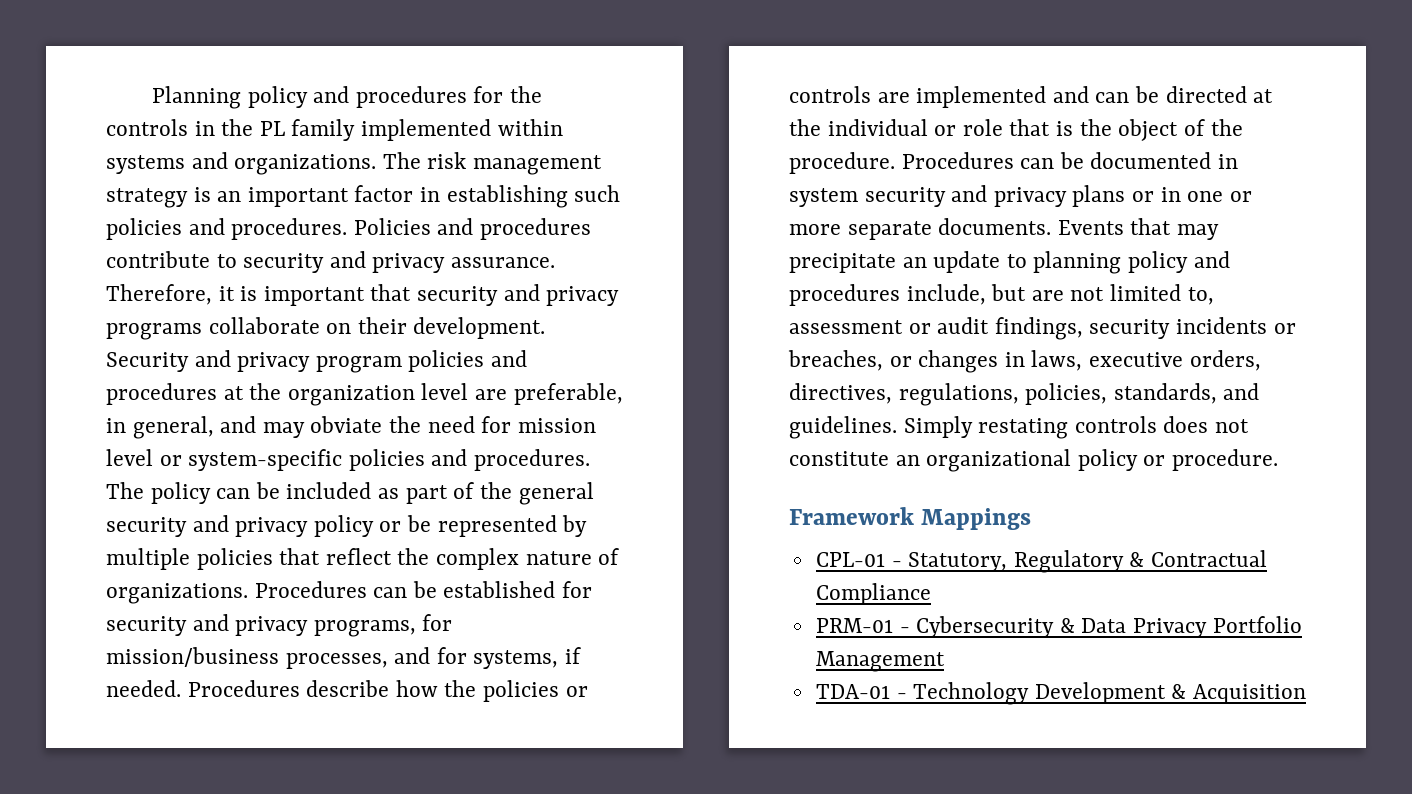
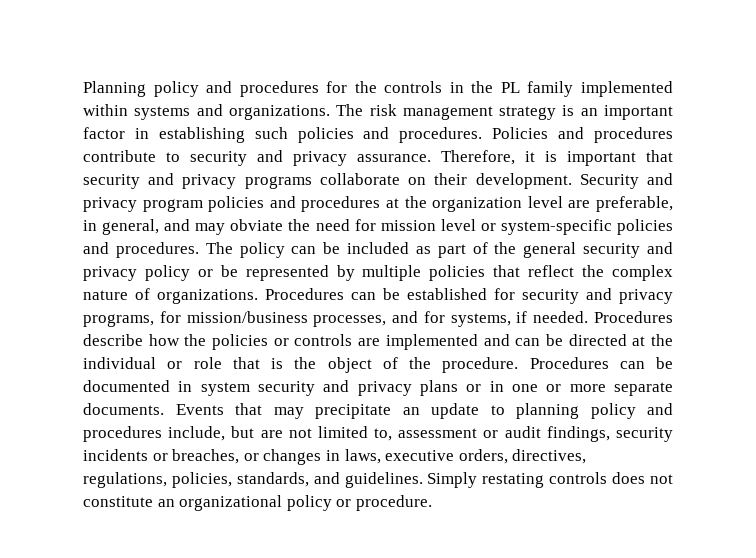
- Framework Mappings
- CPL-01 - Statutory, Regulatory & Contractual Compliance
- PRM-01 - Cybersecurity & Data Privacy Portfolio Management
- TDA-01 - Technology Development & Acquisition

